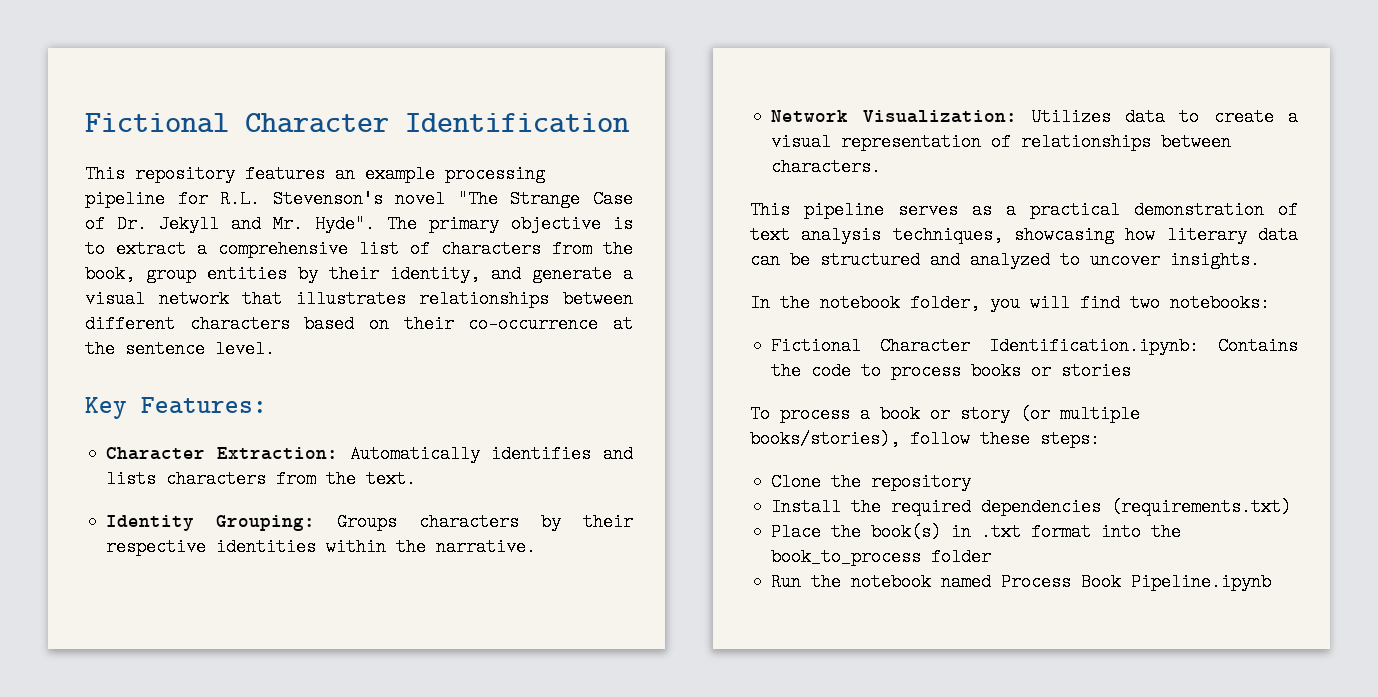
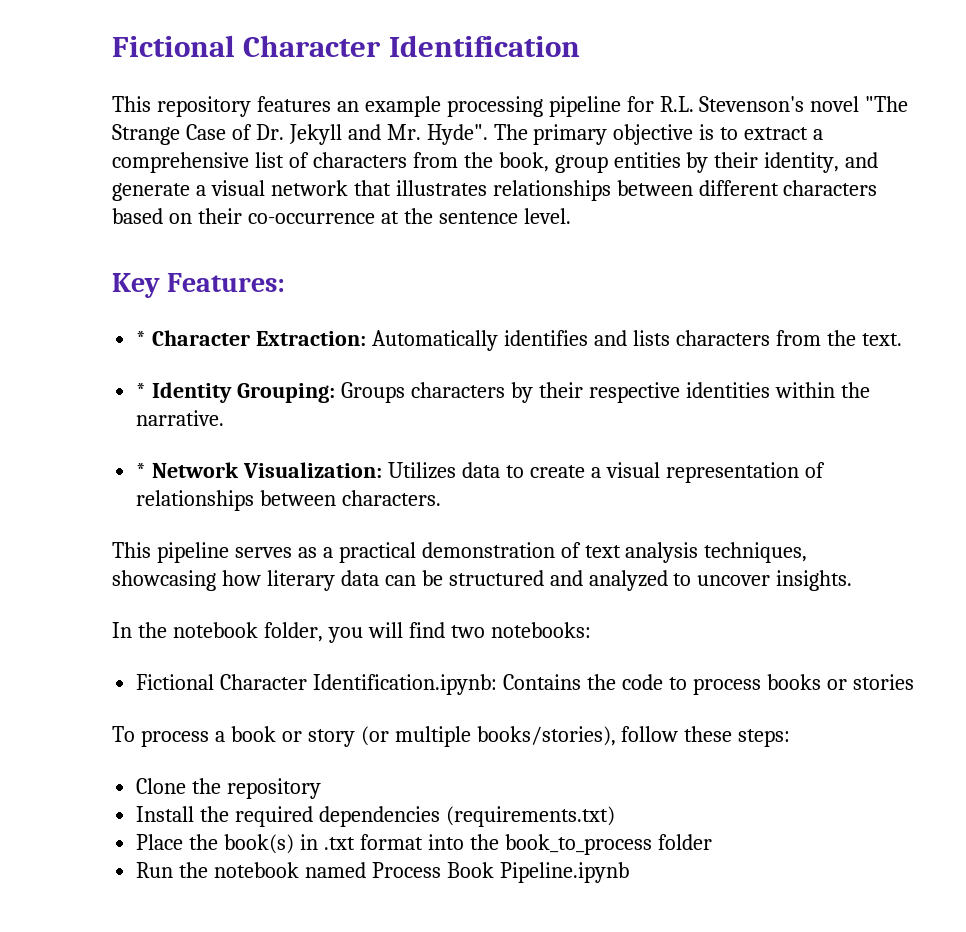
- Character Extraction: Automatically identifies and lists characters from the text.
+ * Character Extraction: Automatically identifies and lists characters from the text.
- Identity Grouping: Groups characters by their respective identities within the narrative.
+ * Identity Grouping: Groups characters by their respective identities within the narrative.
- Network Visualization: Utilizes data to create a visual representation of relationships between characters.
+ * Network Visualization: Utilizes data to create a visual representation of relationships between characters.

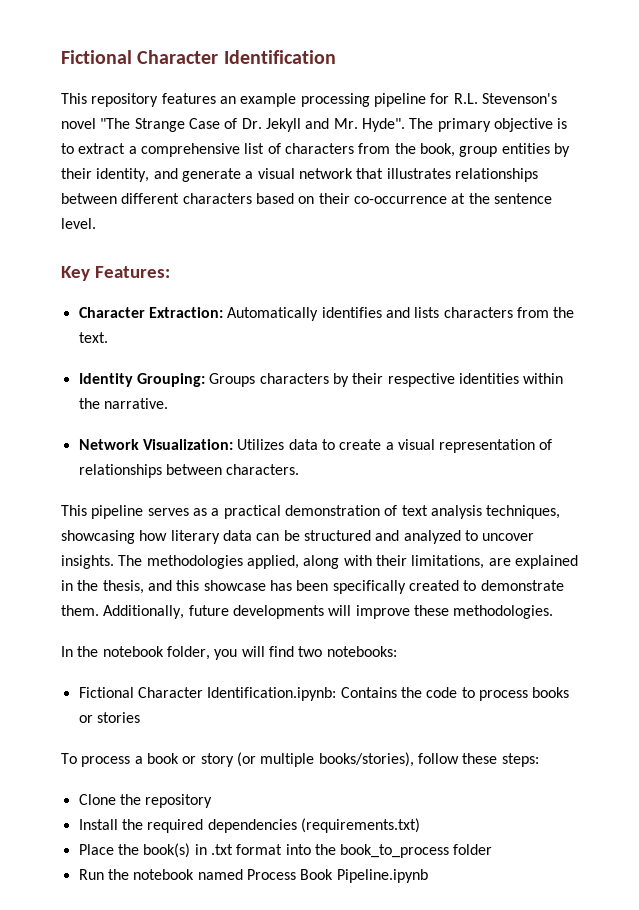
- * Character Extraction: Automatically identifies and lists characters from the text.
+ Character Extraction: Automatically identifies and lists characters from the text.
- * Identity Grouping: Groups characters by their respective identities within the narrative.
+ Identity Grouping: Groups characters by their respective identities within the narrative.
- * Network Visualization: Utilizes data to create a visual representation of relationships between characters.
+ Network Visualization: Utilizes data to create a visual representation of relationships between characters.
+ The methodologies applied, along with their limitations, are explained in the thesis, and this showcase has been specifically created to demonstrate them. Additionally, future developments will improve these methodologies.

